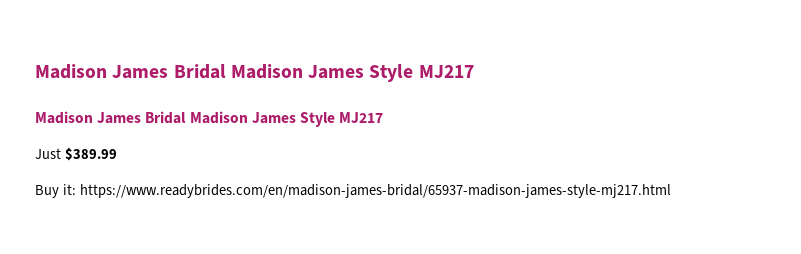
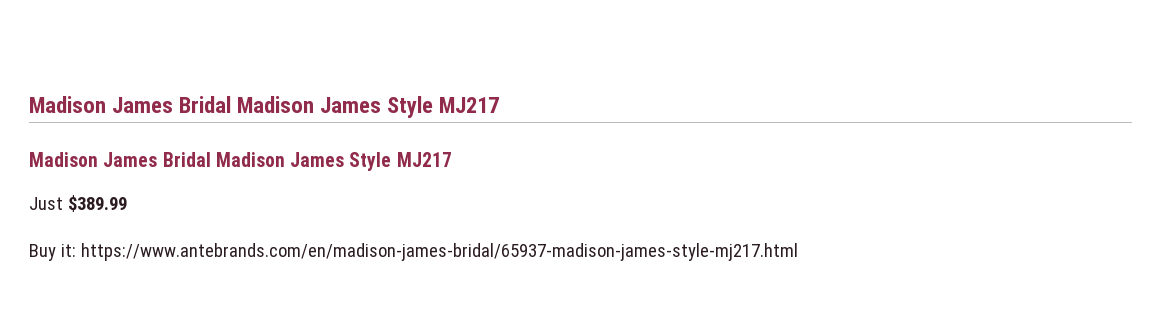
- Buy it: https://www.readybrides.com/en/madison-james-bridal/65937-madison-james-style-mj217.html
+ Buy it: https://www.antebrands.com/en/madison-james-bridal/65937-madison-james-style-mj217.html

